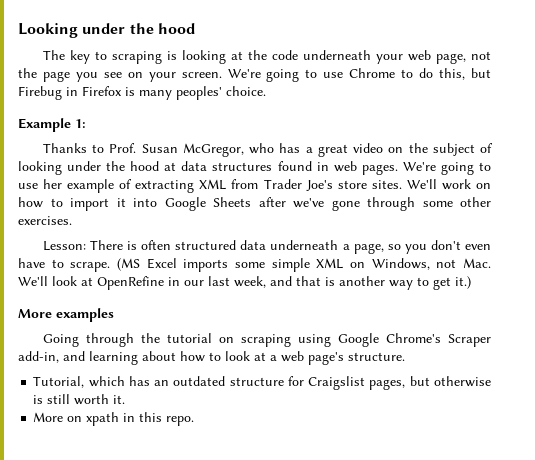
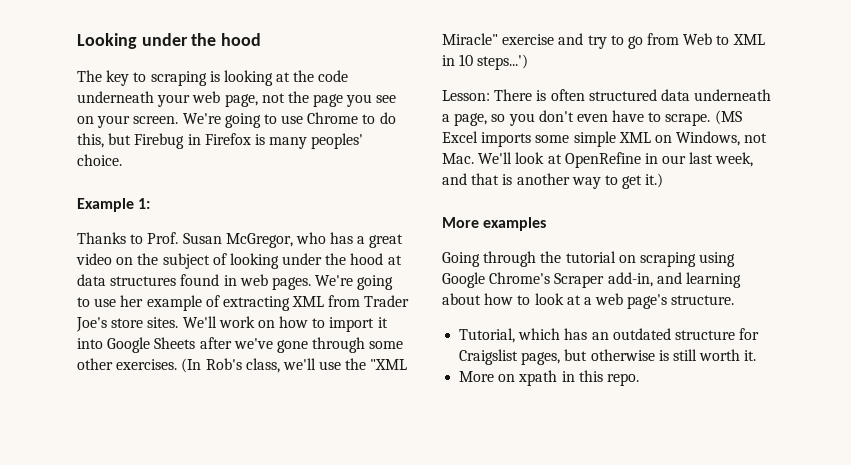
+ (In Rob's class, we'll use the "XML Miracle" exercise and try to go from Web to XML in 10 steps...')

